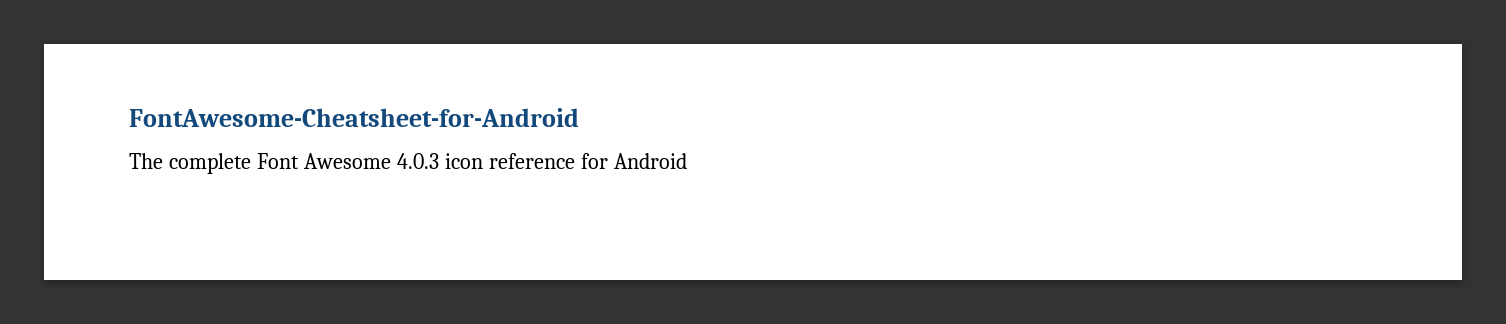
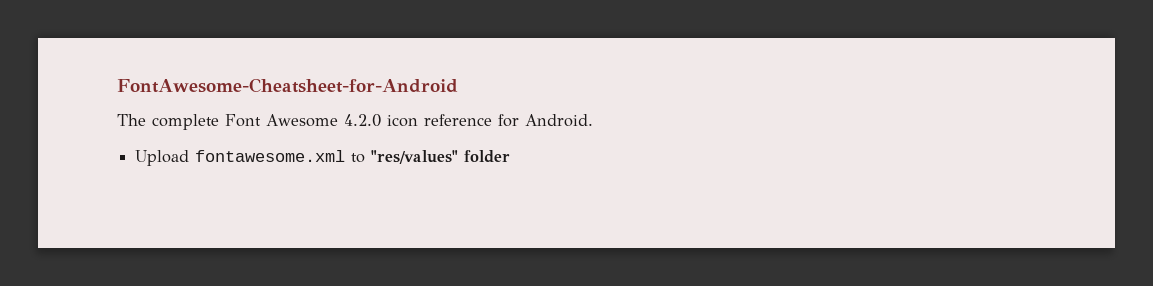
- The complete Font Awesome 4.0.3 icon reference for Android
+ The complete Font Awesome 4.2.0 icon reference for Android.
+ Upload fontawesome.xml to "res/values" folder

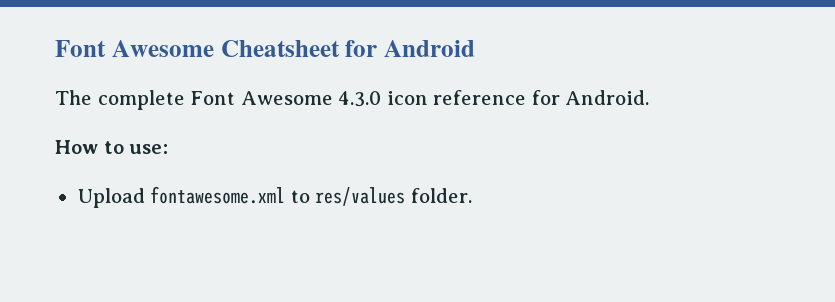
- FontAwesome-Cheatsheet-for-Android
+ Font Awesome Cheatsheet for Android
- The complete Font Awesome 4.2.0 icon reference for Android.
+ The complete Font Awesome 4.3.0 icon reference for Android.
+ How to use:
- Upload fontawesome.xml to "res/values" folder
+ Upload fontawesome.xml to res/values folder.

